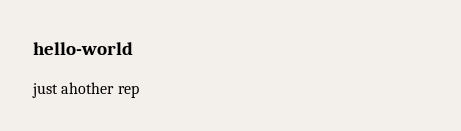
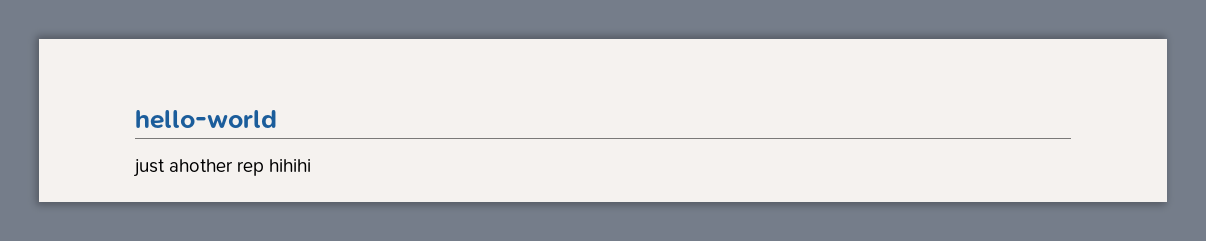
- just ahother rep
+ just ahother rep hihihi

